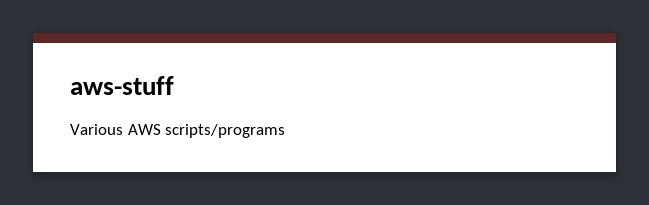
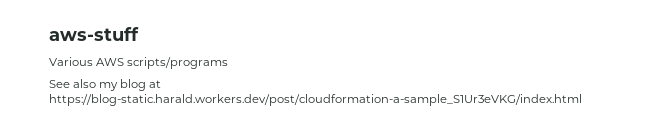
+ See also my blog at https://blog-static.harald.workers.dev/post/cloudformation-a-sample_S1Ur3eVKG/index.html

